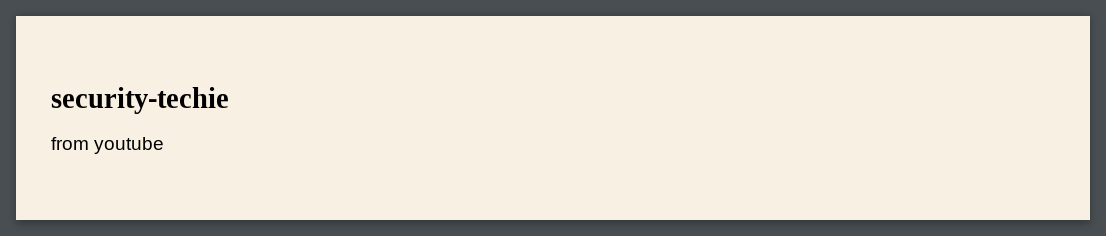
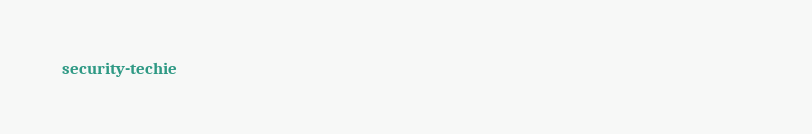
- from youtube

